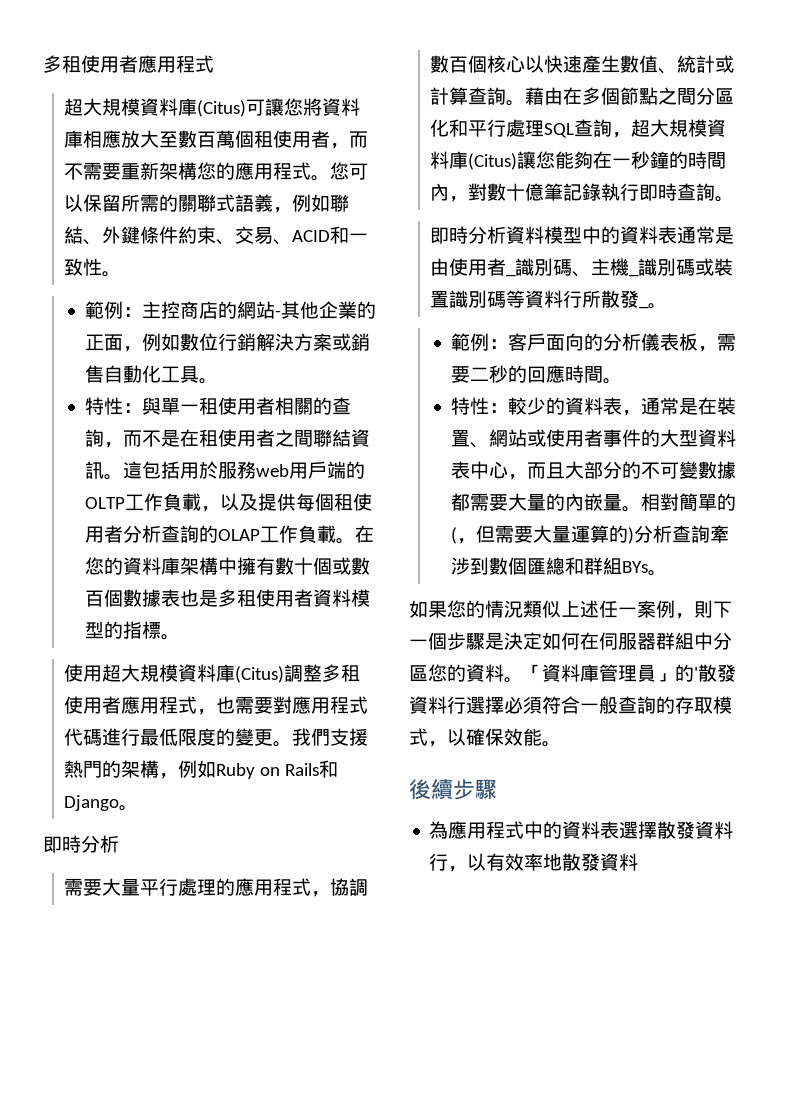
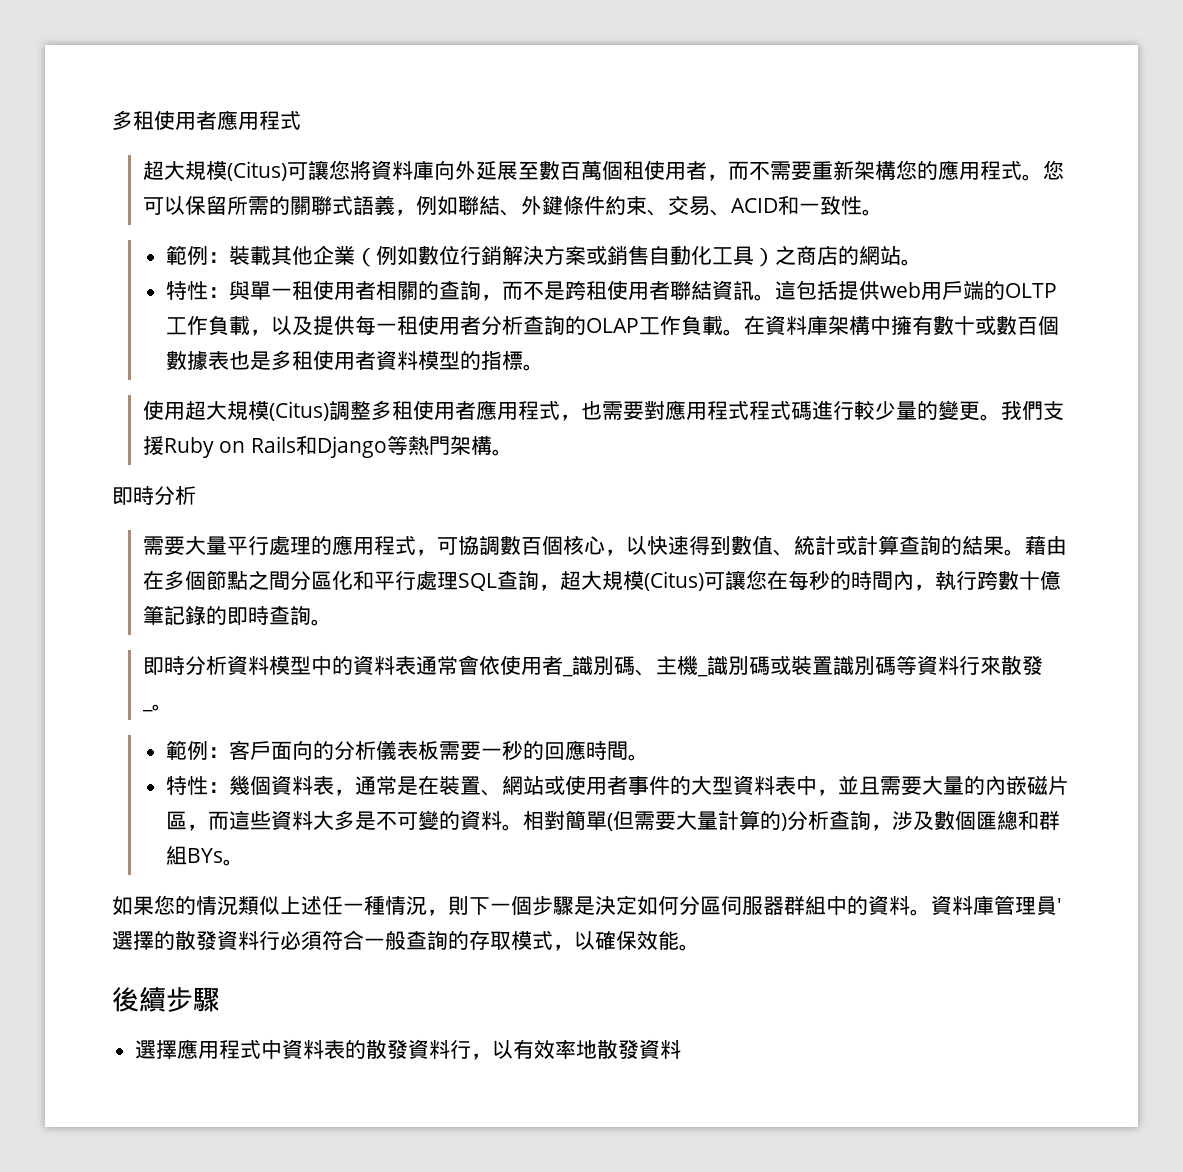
- 超大規模資料庫(Citus)可讓您將資料庫相應放大至數百萬個租使用者，而不需要重新架構您的應用程式。
+ 超大規模(Citus)可讓您將資料庫向外延展至數百萬個租使用者，而不需要重新架構您的應用程式。
- 範例：主控商店的網站-其他企業的正面，例如數位行銷解決方案或銷售自動化工具。
+ 範例：裝載其他企業（例如數位行銷解決方案或銷售自動化工具）之商店的網站。
- 特性：與單一租使用者相關的查詢，而不是在租使用者之間聯結資訊。
+ 特性：與單一租使用者相關的查詢，而不是跨租使用者聯結資訊。
- 這包括用於服務web用戶端的OLTP工作負載，以及提供每個租使用者分析查詢的OLAP工作負載。
+ 這包括提供web用戶端的OLTP工作負載，以及提供每一租使用者分析查詢的OLAP工作負載。
- 在您的資料庫架構中擁有數十個或數百個數據表也是多租使用者資料模型的指標。
+ 在資料庫架構中擁有數十或數百個數據表也是多租使用者資料模型的指標。
- 使用超大規模資料庫(Citus)調整多租使用者應用程式，也需要對應用程式代碼進行最低限度的變更。我們支援熱門的架構，例如Ruby on Rails和Django。
+ 使用超大規模(Citus)調整多租使用者應用程式，也需要對應用程式程式碼進行較少量的變更。我們支援Ruby on Rails和Django等熱門架構。
- 需要大量平行處理的應用程式，協調數百個核心以快速產生數值、統計或計算查詢。
+ 需要大量平行處理的應用程式，可協調數百個核心，以快速得到數值、統計或計算查詢的結果。
- 藉由在多個節點之間分區化和平行處理SQL查詢，超大規模資料庫(Citus)讓您能夠在一秒鐘的時間內，對數十億筆記錄執行即時查詢。
+ 藉由在多個節點之間分區化和平行處理SQL查詢，超大規模(Citus)可讓您在每秒的時間內，執行跨數十億筆記錄的即時查詢。
- 即時分析資料模型中的資料表通常是由使用者_識別碼、主機_識別碼或裝置識別碼等資料行所散發_。
+ 即時分析資料模型中的資料表通常會依使用者_識別碼、主機_識別碼或裝置識別碼等資料行來散發_。
- 範例：客戶面向的分析儀表板，需要二秒的回應時間。
+ 範例：客戶面向的分析儀表板需要一秒的回應時間。
- 特性：較少的資料表，通常是在裝置、網站或使用者事件的大型資料表中心，而且大部分的不可變數據都需要大量的內嵌量。
+ 特性：幾個資料表，通常是在裝置、網站或使用者事件的大型資料表中，並且需要大量的內嵌磁片區，而這些資料大多是不可變的資料。
- 相對簡單的(，但需要大量運算的)分析查詢牽涉到數個匯總和群組BYs。
+ 相對簡單(但需要大量計算的)分析查詢，涉及數個匯總和群組BYs。
- 如果您的情況類似上述任一案例，則下一個步驟是決定如何在伺服器群組中分區您的資料。「資料庫管理員」的'散發資料行選擇必須符合一般查詢的存取模式，以確保效能。
+ 如果您的情況類似上述任一種情況，則下一個步驟是決定如何分區伺服器群組中的資料。資料庫管理員'選擇的散發資料行必須符合一般查詢的存取模式，以確保效能。
- 為應用程式中的資料表選擇散發資料行，以有效率地散發資料
+ 選擇應用程式中資料表的散發資料行，以有效率地散發資料

